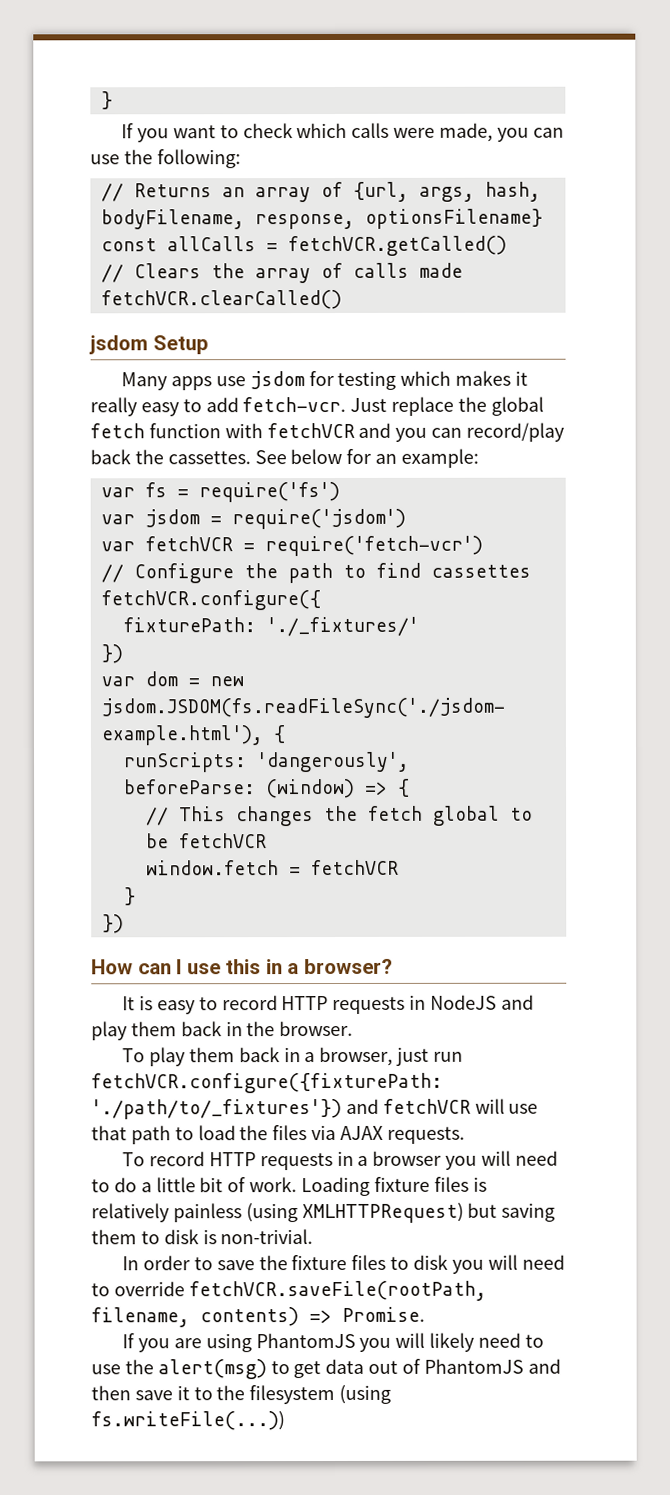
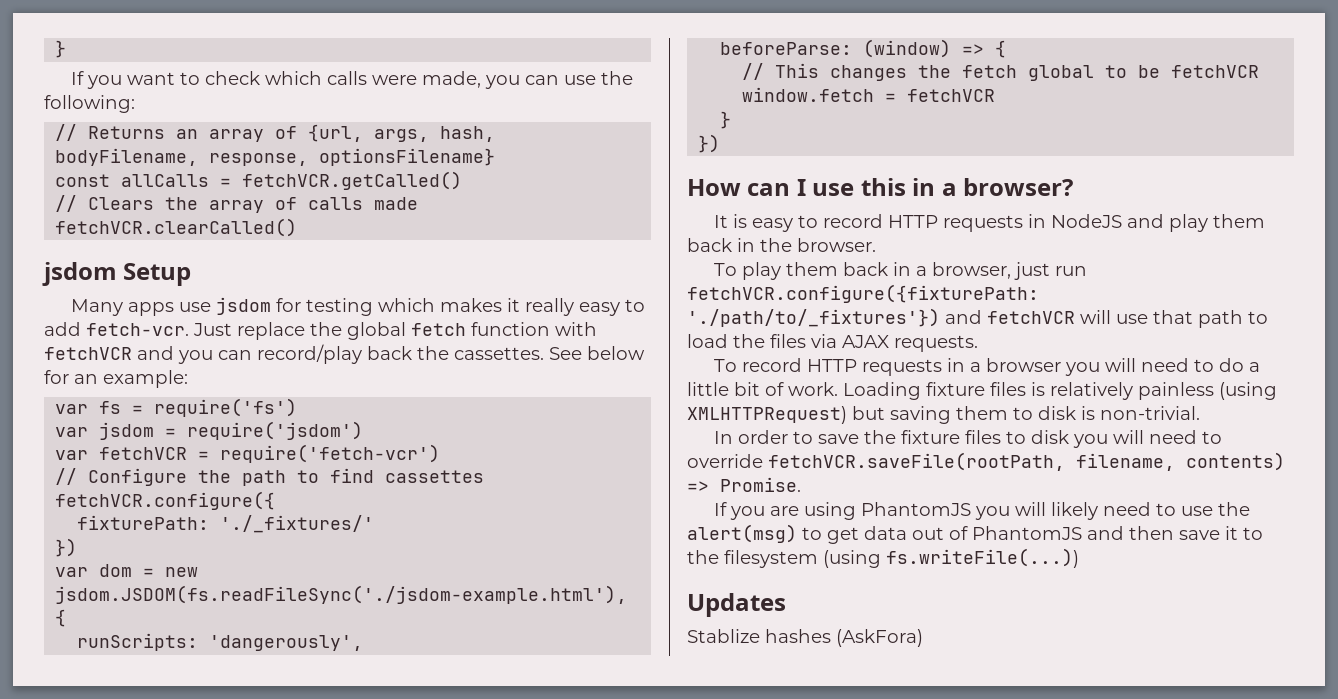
+ Updates
+ Stablize hashes (AskFora)

